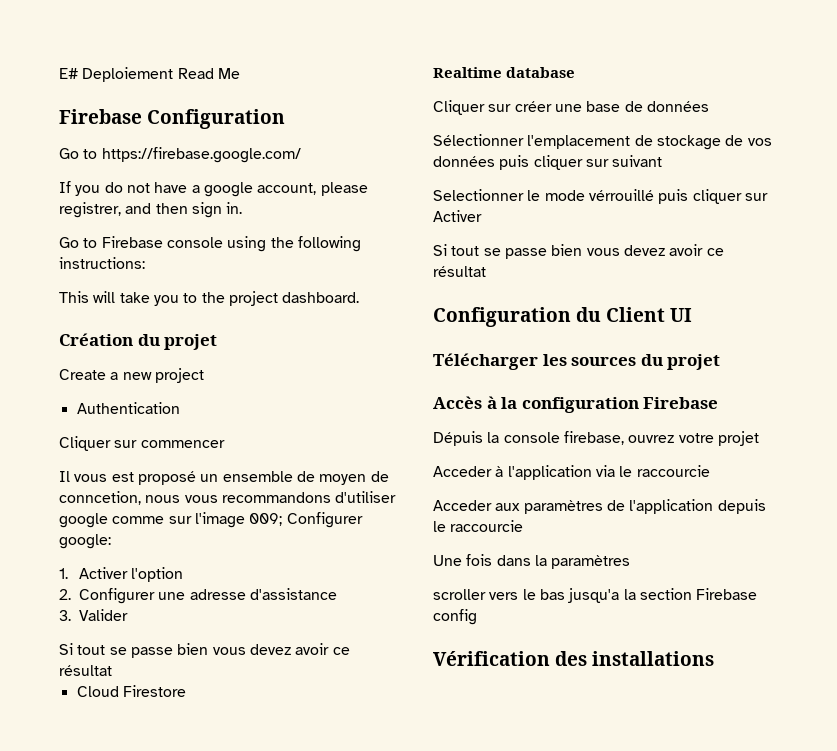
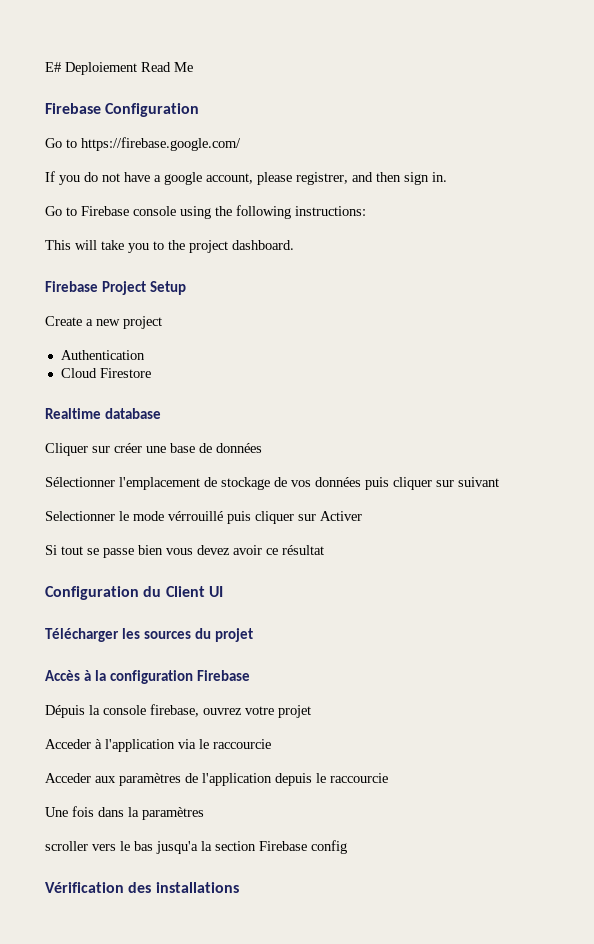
- Création du projet
+ Firebase Project Setup
- Cliquer sur commencer
- Il vous est proposé un ensemble de moyen de conncetion, nous vous recommandons d'utiliser google comme sur l'image 009; Configurer google:
- 1. Activer l'option
- 2. Configurer une adresse d'assistance
- 3. Valider
- Si tout se passe bien vous devez avoir ce résultat

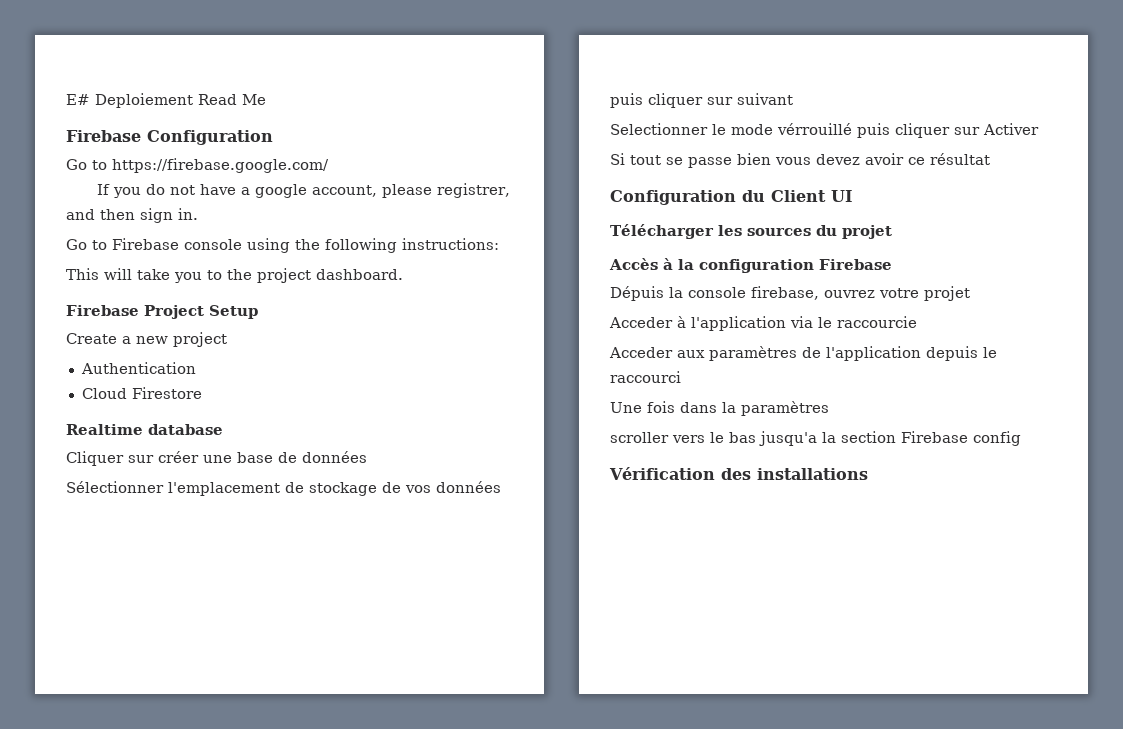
- Acceder aux paramètres de l'application depuis le raccourcie
+ Acceder aux paramètres de l'application depuis le raccourci

